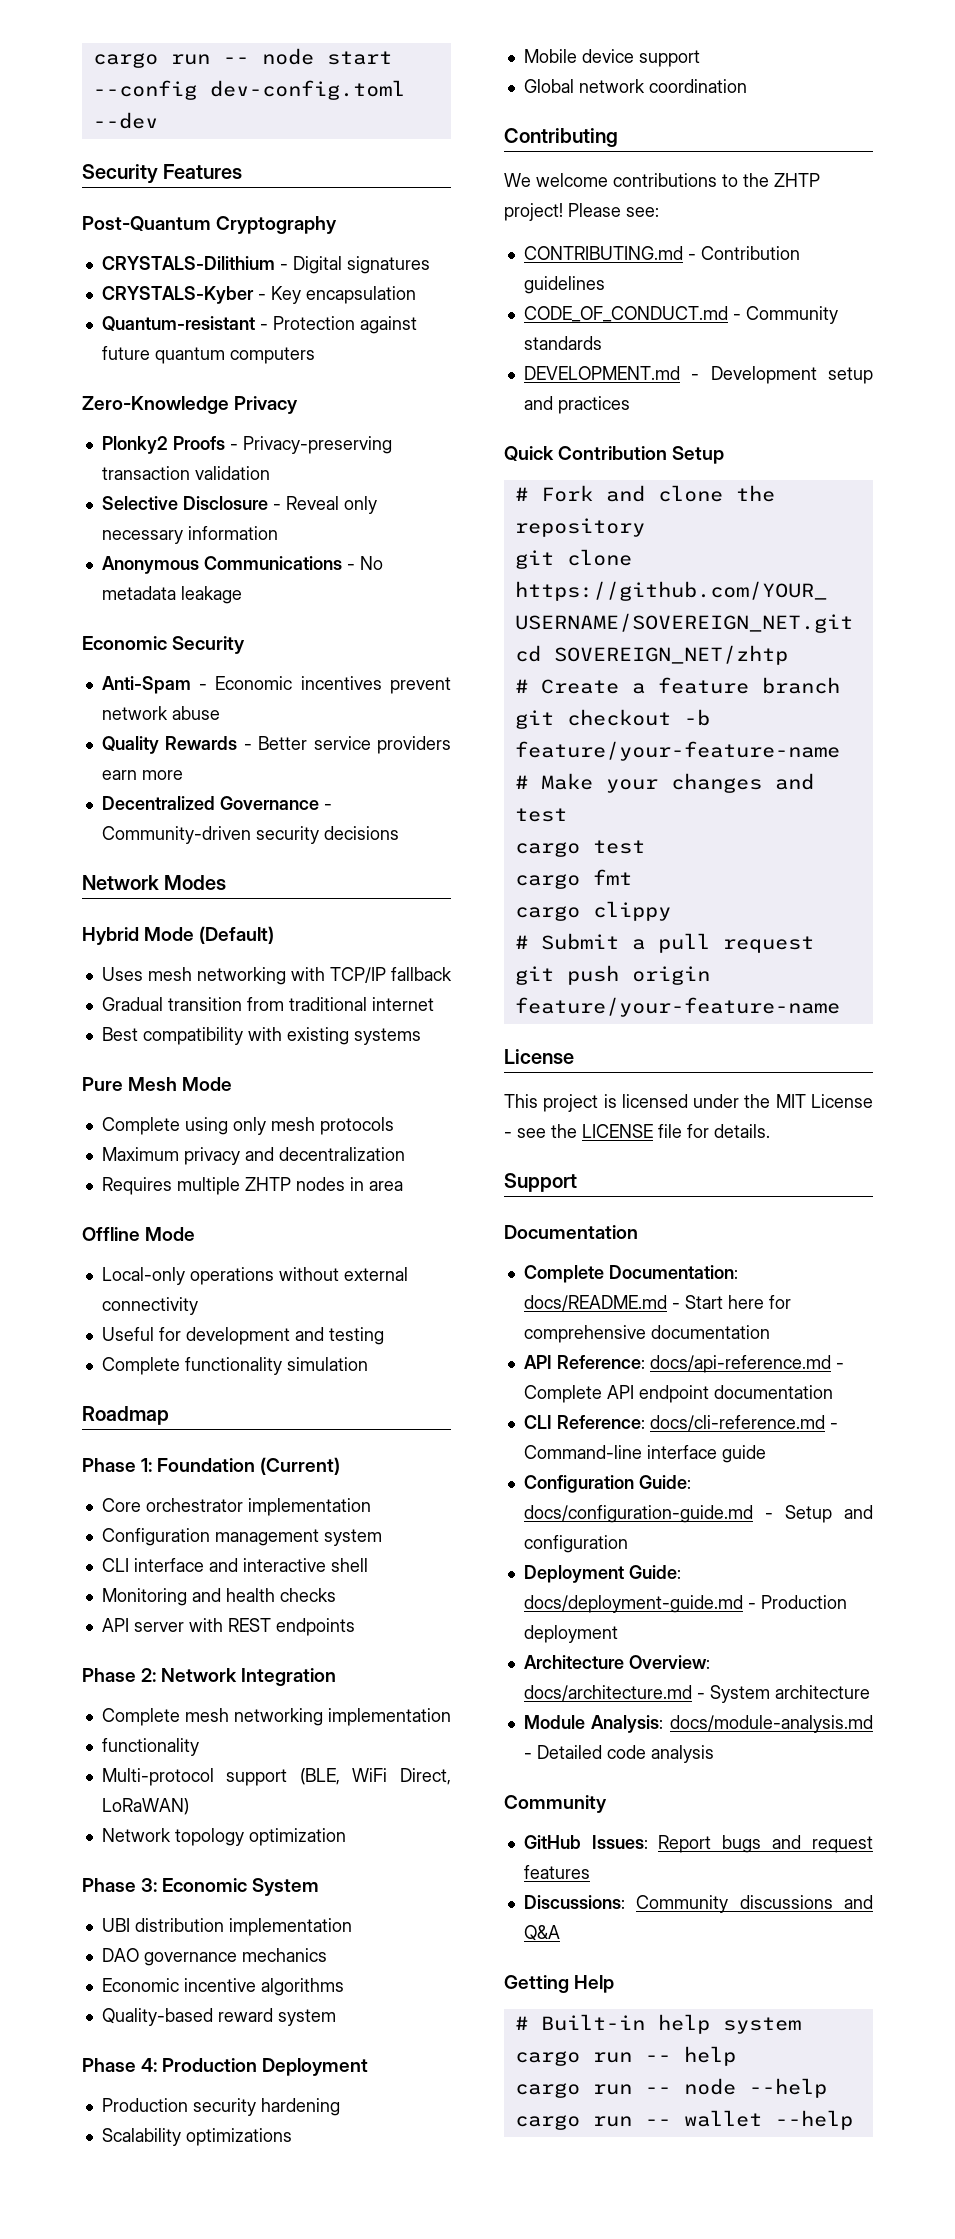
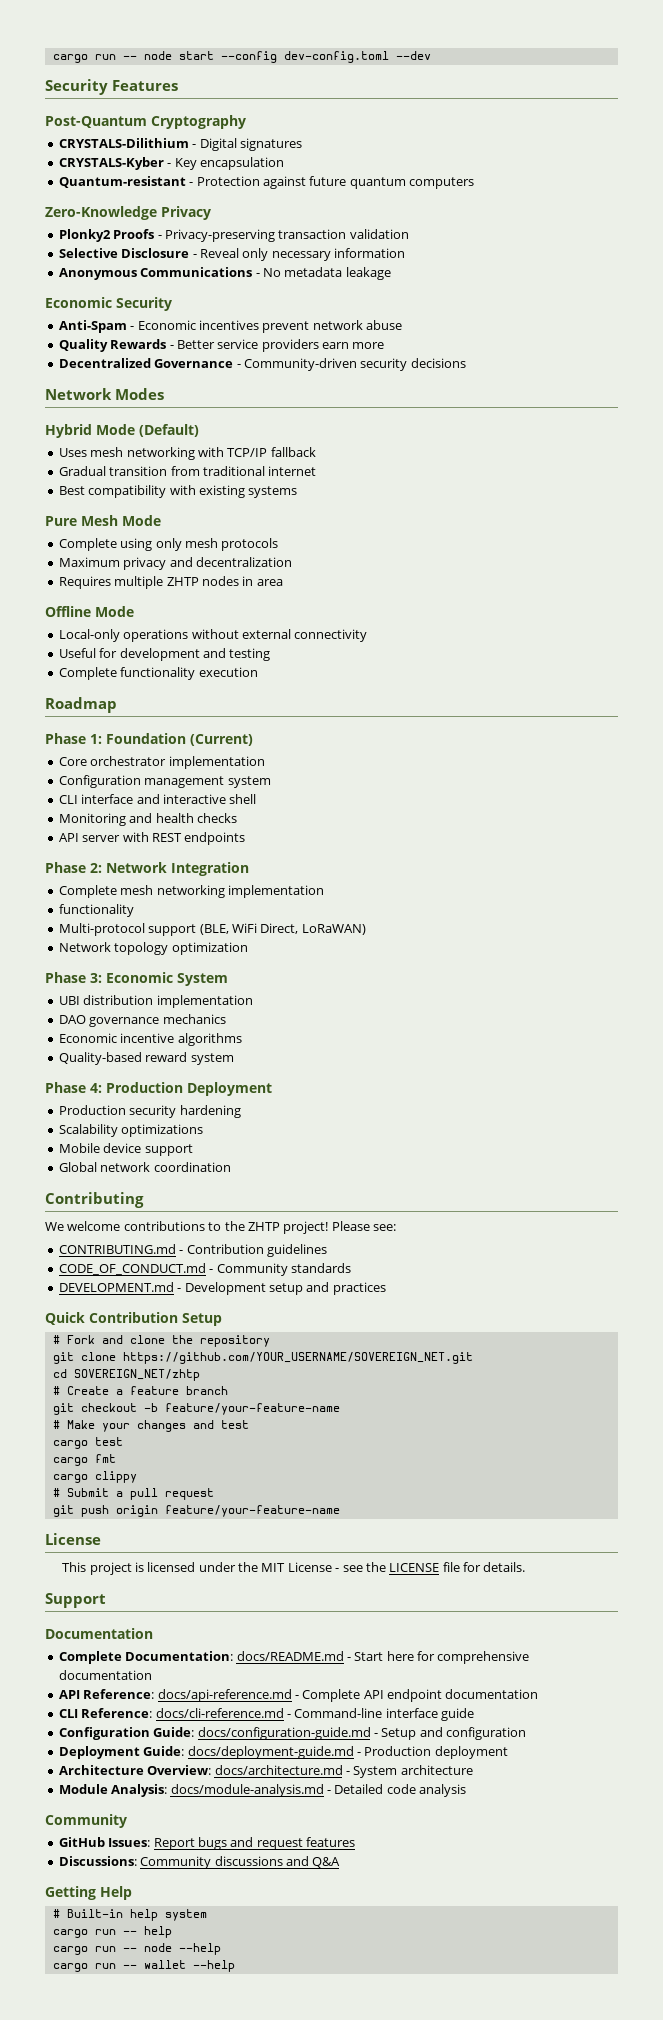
- Complete functionality simulation
+ Complete functionality execution

